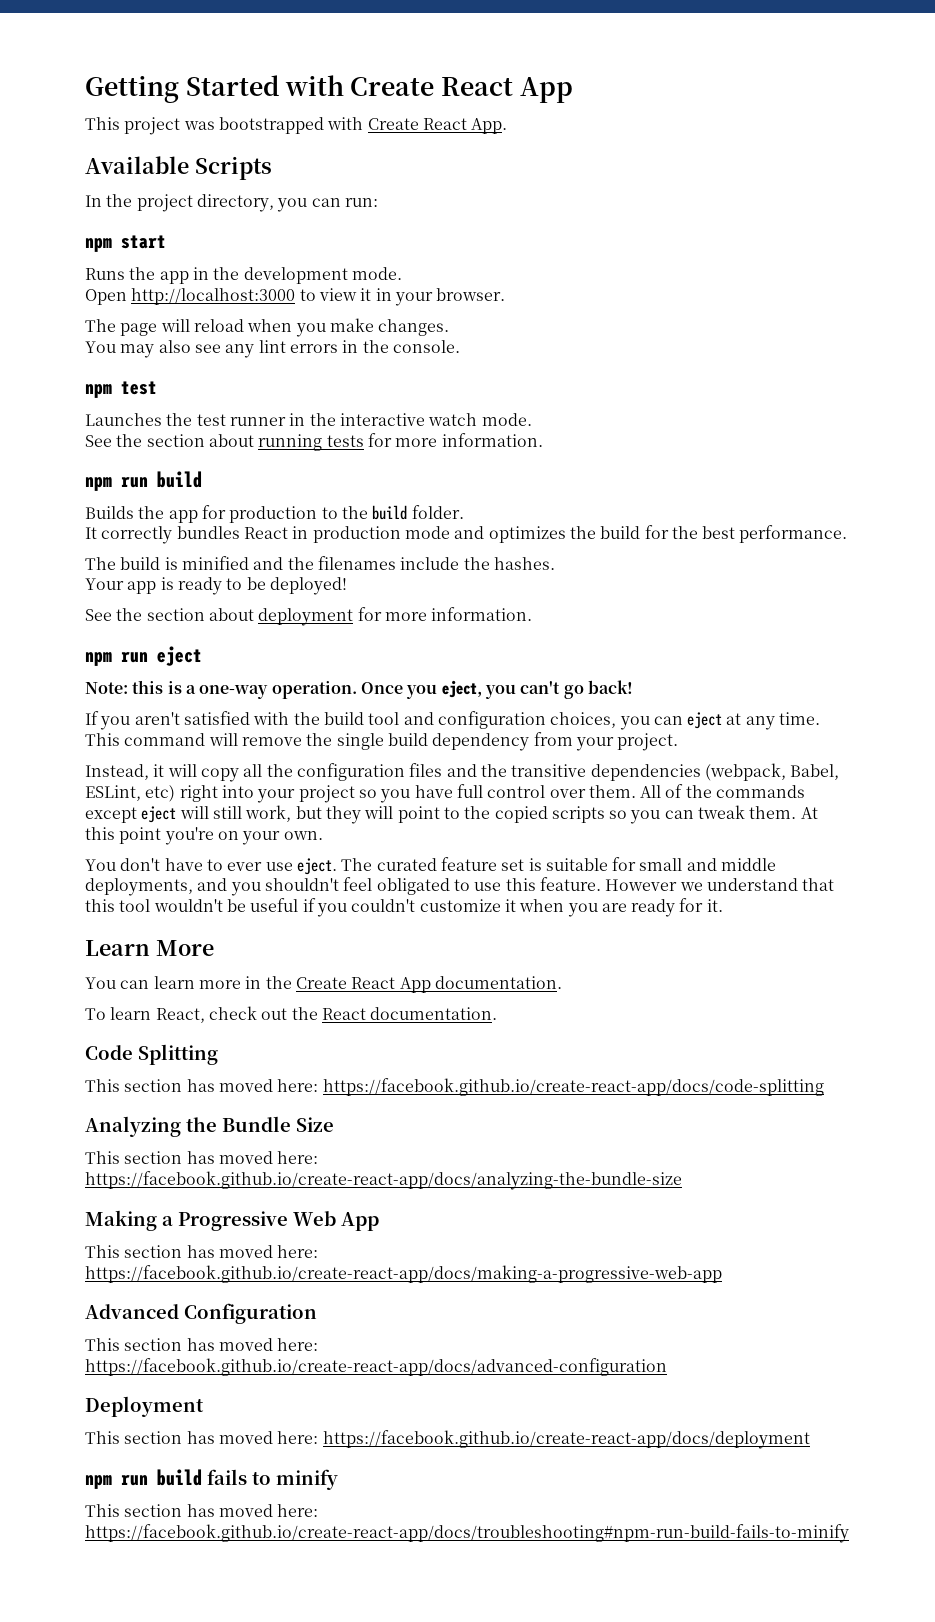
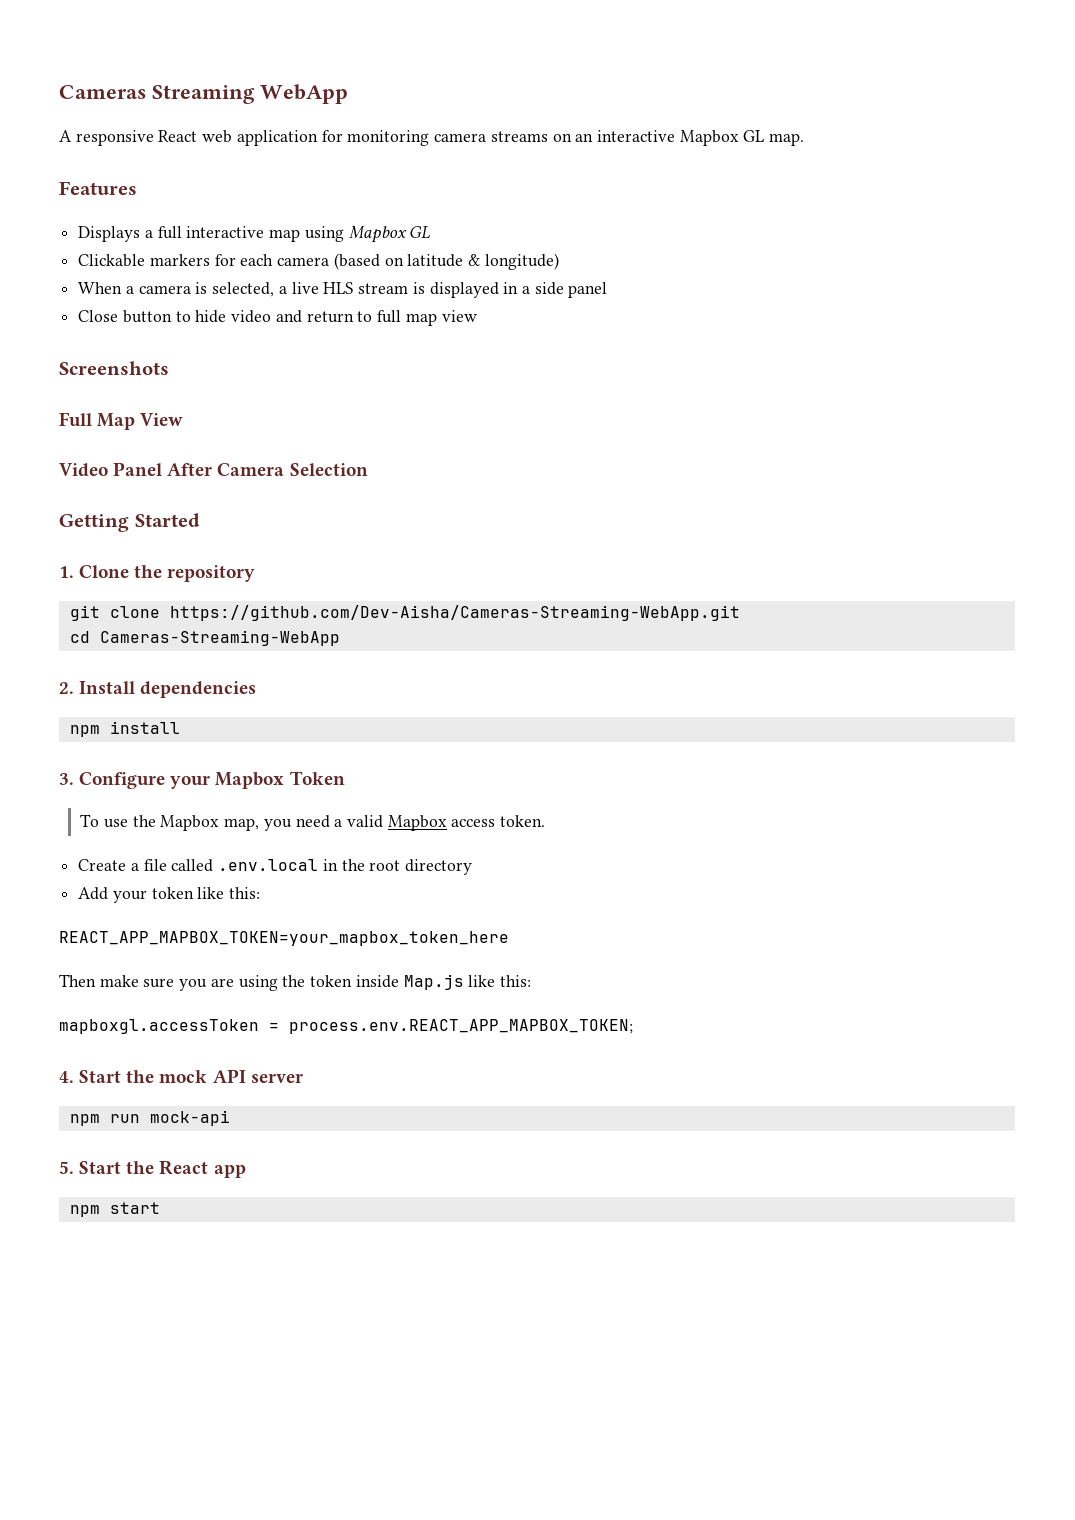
- Getting Started with Create React App
- This project was bootstrapped with Create React App.
- Available Scripts
- In the project directory, you can run:
+ Cameras Streaming WebApp
+ A responsive React web application for monitoring camera streams on an interactive Mapbox GL map.
+ Features
+ Displays a full interactive map using Mapbox GL
+ Clickable markers for each camera (based on latitude & longitude)
+ When a camera is selected, a live HLS stream is displayed in a side panel
+ Close button to hide video and return to full map view
+ Screenshots
+ Full Map View
+ Video Panel After Camera Selection
+ Getting Started
+ 1. Clone the repository
+ git clone https://github.com/Dev-Aisha/Cameras-Streaming-WebApp.git
+ cd Cameras-Streaming-WebApp
+ 2. Install dependencies
+ npm install
+ 3. Configure your Mapbox Token
+ To use the Mapbox map, you need a valid Mapbox access token.
+ Create a file called .env.local in the root directory
+ Add your token like this:
+ REACT_APP_MAPBOX_TOKEN=your_mapbox_token_here
+ Then make sure you are using the token inside Map.js like this:
+ mapboxgl.accessToken = process.env.REACT_APP_MAPBOX_TOKEN;
+ 4. Start the mock API server
+ npm run mock-api
+ 5. Start the React app
  npm start
- Runs the app in the development mode.
- Open http://localhost:3000 to view it in your browser.
- The page will reload when you make changes.
- You may also see any lint errors in the console.
- npm test
- Launches the test runner in the interactive watch mode.
- See the section about running tests for more information.
- npm run build
- Builds the app for production to the build folder.
- It correctly bundles React in production mode and optimizes the build for the best performance.
- The build is minified and the filenames include the hashes.
- Your app is ready to be deployed!
- See the section about deployment for more information.
- npm run eject
- Note: this is a one-way operation. Once you eject, you can't go back!
- If you aren't satisfied with the build tool and configuration choices, you can eject at any time. This command will remove the single build dependency from your project.
- Instead, it will copy all the configuration files and the transitive dependencies (webpack, Babel, ESLint, etc) right into your project so you have full control over them. All of the commands except eject will still work, but they will point to the copied scripts so you can tweak them. At this point you're on your own.
- You don't have to ever use eject. The curated feature set is suitable for small and middle deployments, and you shouldn't feel obligated to use this feature. However we understand that this tool wouldn't be useful if you couldn't customize it when you are ready for it.
- Learn More
- You can learn more in the Create React App documentation.
- To learn React, check out the React documentation.
- Code Splitting
- This section has moved here: https://facebook.github.io/create-react-app/docs/code-splitting
- Analyzing the Bundle Size
- This section has moved here: https://facebook.github.io/create-react-app/docs/analyzing-the-bundle-size
- Making a Progressive Web App
- This section has moved here: https://facebook.github.io/create-react-app/docs/making-a-progressive-web-app
- Advanced Configuration
- This section has moved here: https://facebook.github.io/create-react-app/docs/advanced-configuration
- Deployment
- This section has moved here: https://facebook.github.io/create-react-app/docs/deployment
- npm run build fails to minify
- This section has moved here: https://facebook.github.io/create-react-app/docs/troubleshooting#npm-run-build-fails-to-minify

